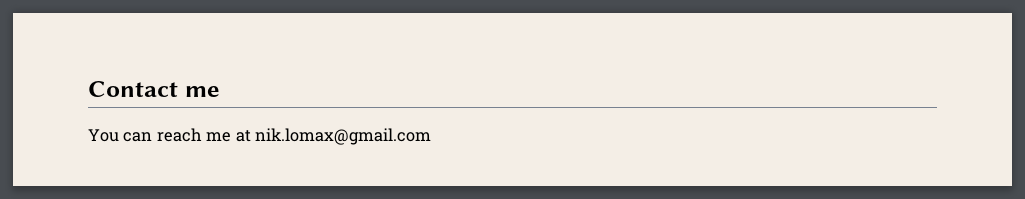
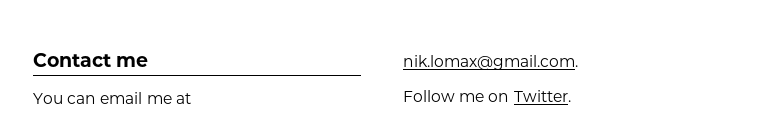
- You can reach me at nik.lomax@gmail.com
+ You can email me at nik.lomax@gmail.com.
+ Follow me on Twitter.

